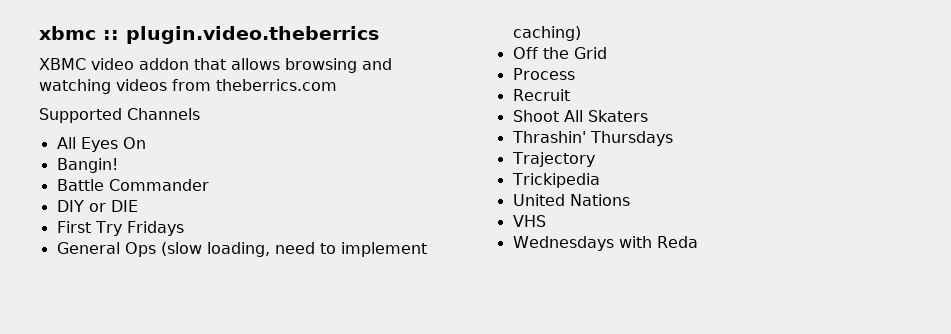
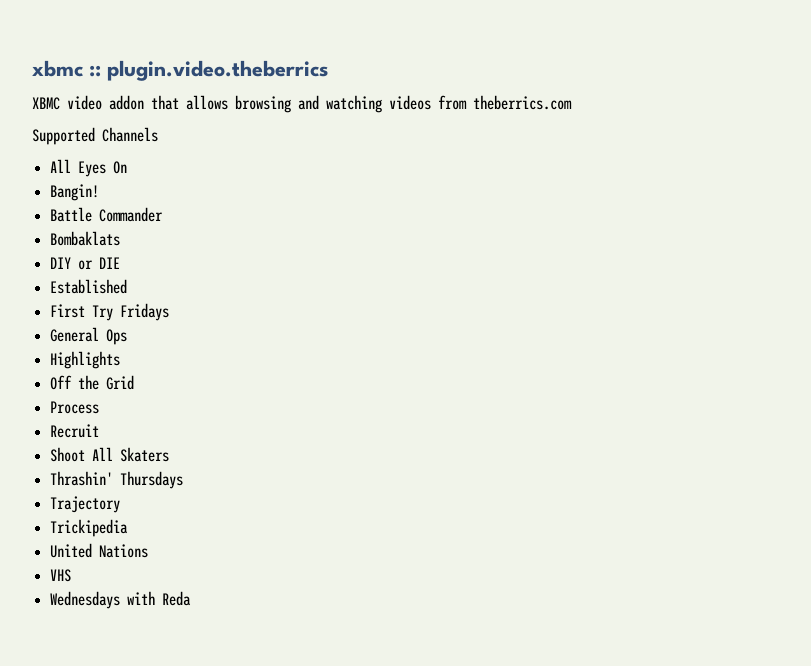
+ Bombaklats
+ Established
- General Ops (slow loading, need to implement caching)
+ General Ops
+ Highlights

